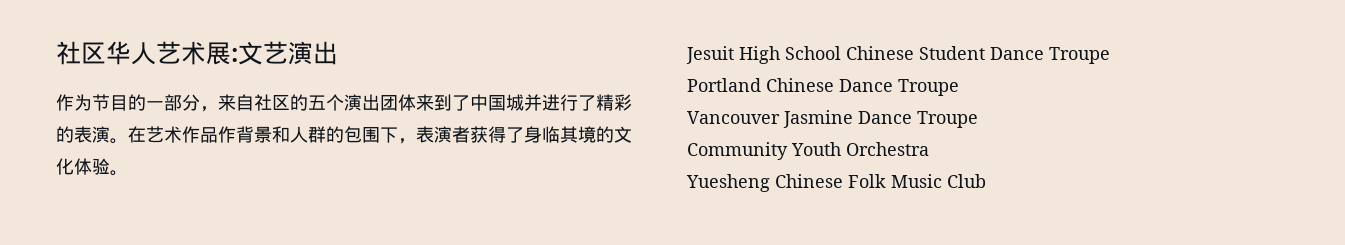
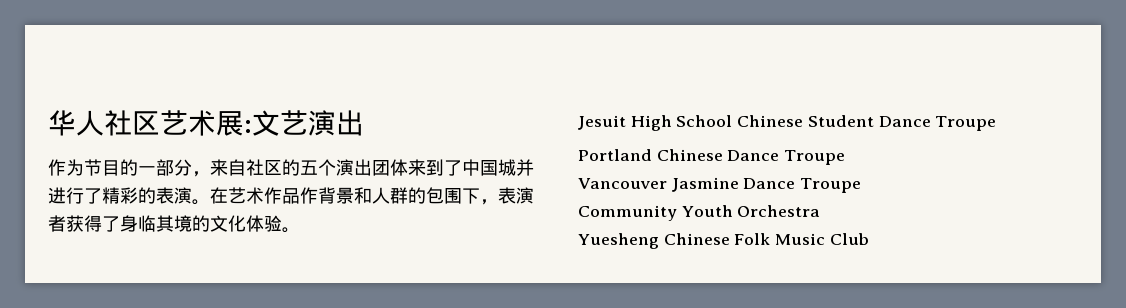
- 社区华人艺术展:文艺演出
+ 华人社区艺术展:文艺演出

